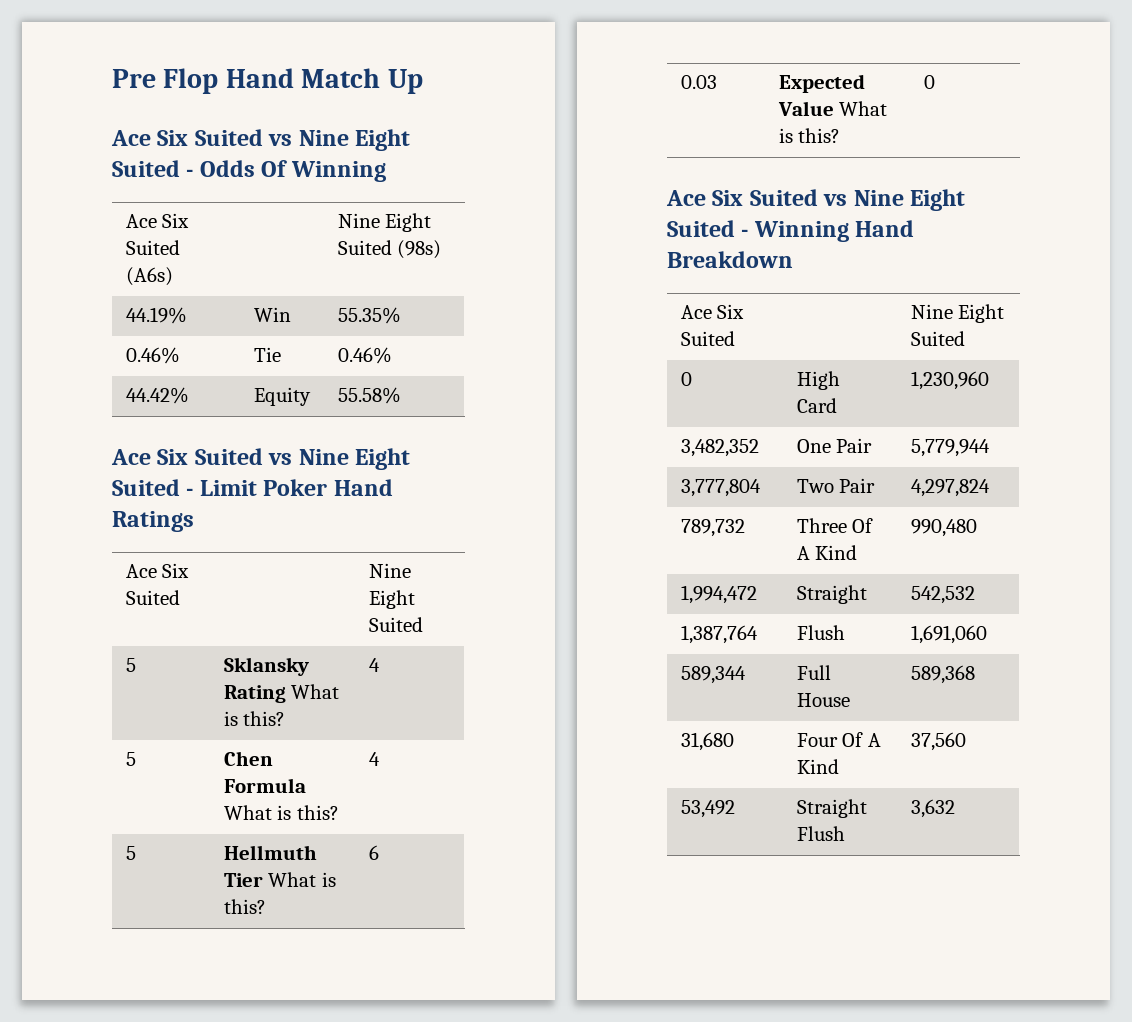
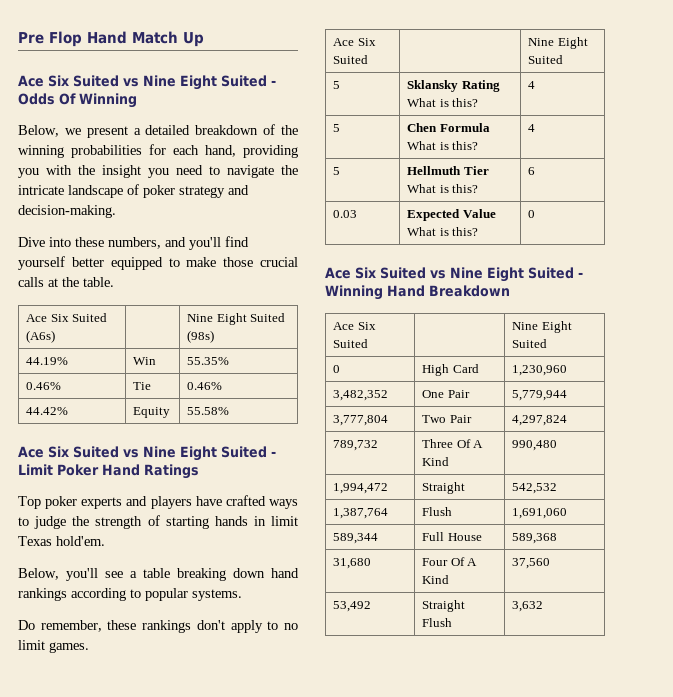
+ Below, we present a detailed breakdown of the winning probabilities for each hand, providing you with the insight you need to navigate the intricate landscape of poker strategy and decision-making.
+ Dive into these numbers, and you'll find yourself better equipped to make those crucial calls at the table.
+ Top poker experts and players have crafted ways to judge the strength of starting hands in limit Texas hold'em.
+ Below, you'll see a table breaking down hand rankings according to popular systems.
+ Do remember, these rankings don't apply to no limit games.

